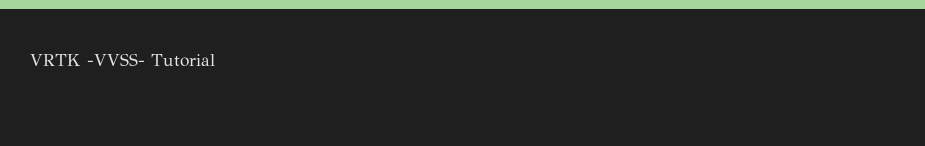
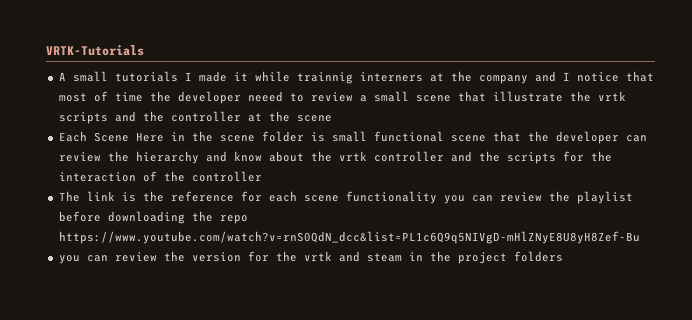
- VRTK -VVSS- Tutorial
+ VRTK-Tutorials
+ A small tutorials I made it while trainnig interners at the company and I notice that most of time the developer neeed to review a small scene that illustrate the vrtk scripts and the controller at the scene
+ Each Scene Here in the scene folder is small functional scene that the developer can review the hierarchy and know about the vrtk controller and the scripts for the interaction of the controller
+ The link is the reference for each scene functionality you can review the playlist before downloading the repo https://www.youtube.com/watch?v=rnS0QdN_dcc&list=PL1c6Q9q5NIVgD-mHlZNyE8U8yH8Zef-Bu
+ you can review the version for the vrtk and steam in the project folders

